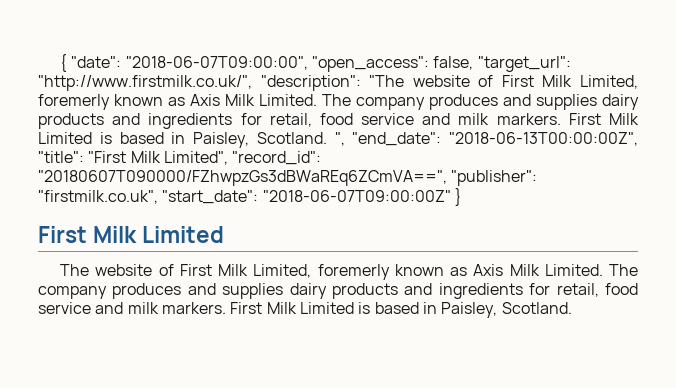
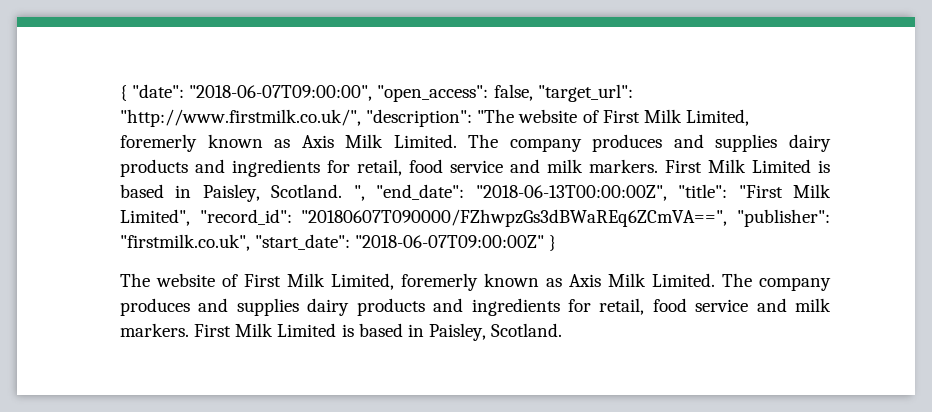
  ", "end_date": "2018-06-13T00:00:00Z", "title": "First Milk Limited", "record_id": "20180607T090000/FZhwpzGs3dBWaREq6ZCmVA==", "publisher": "firstmilk.co.uk", "start_date": "2018-06-07T09:00:00Z" }
- First Milk Limited

